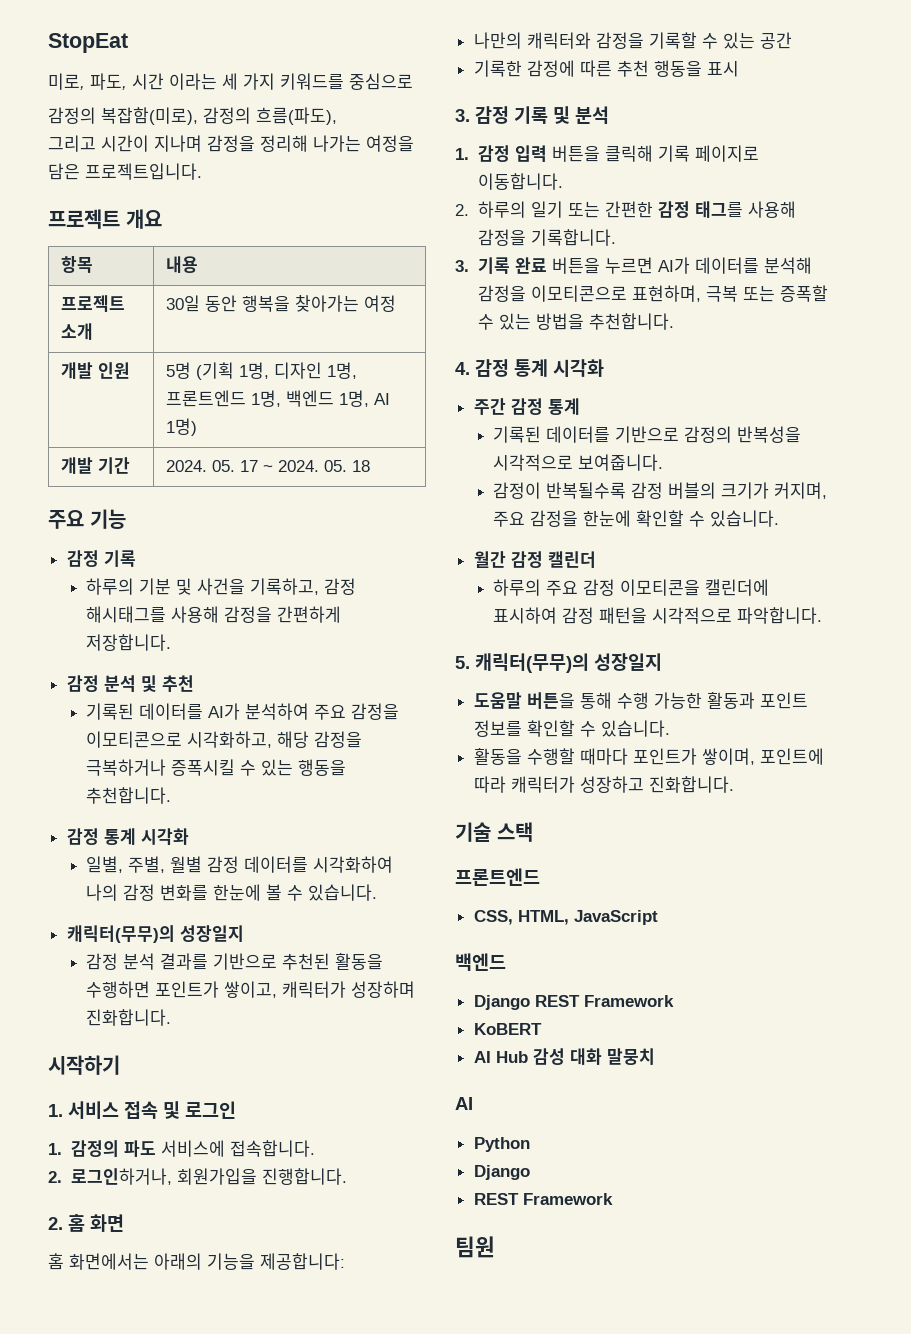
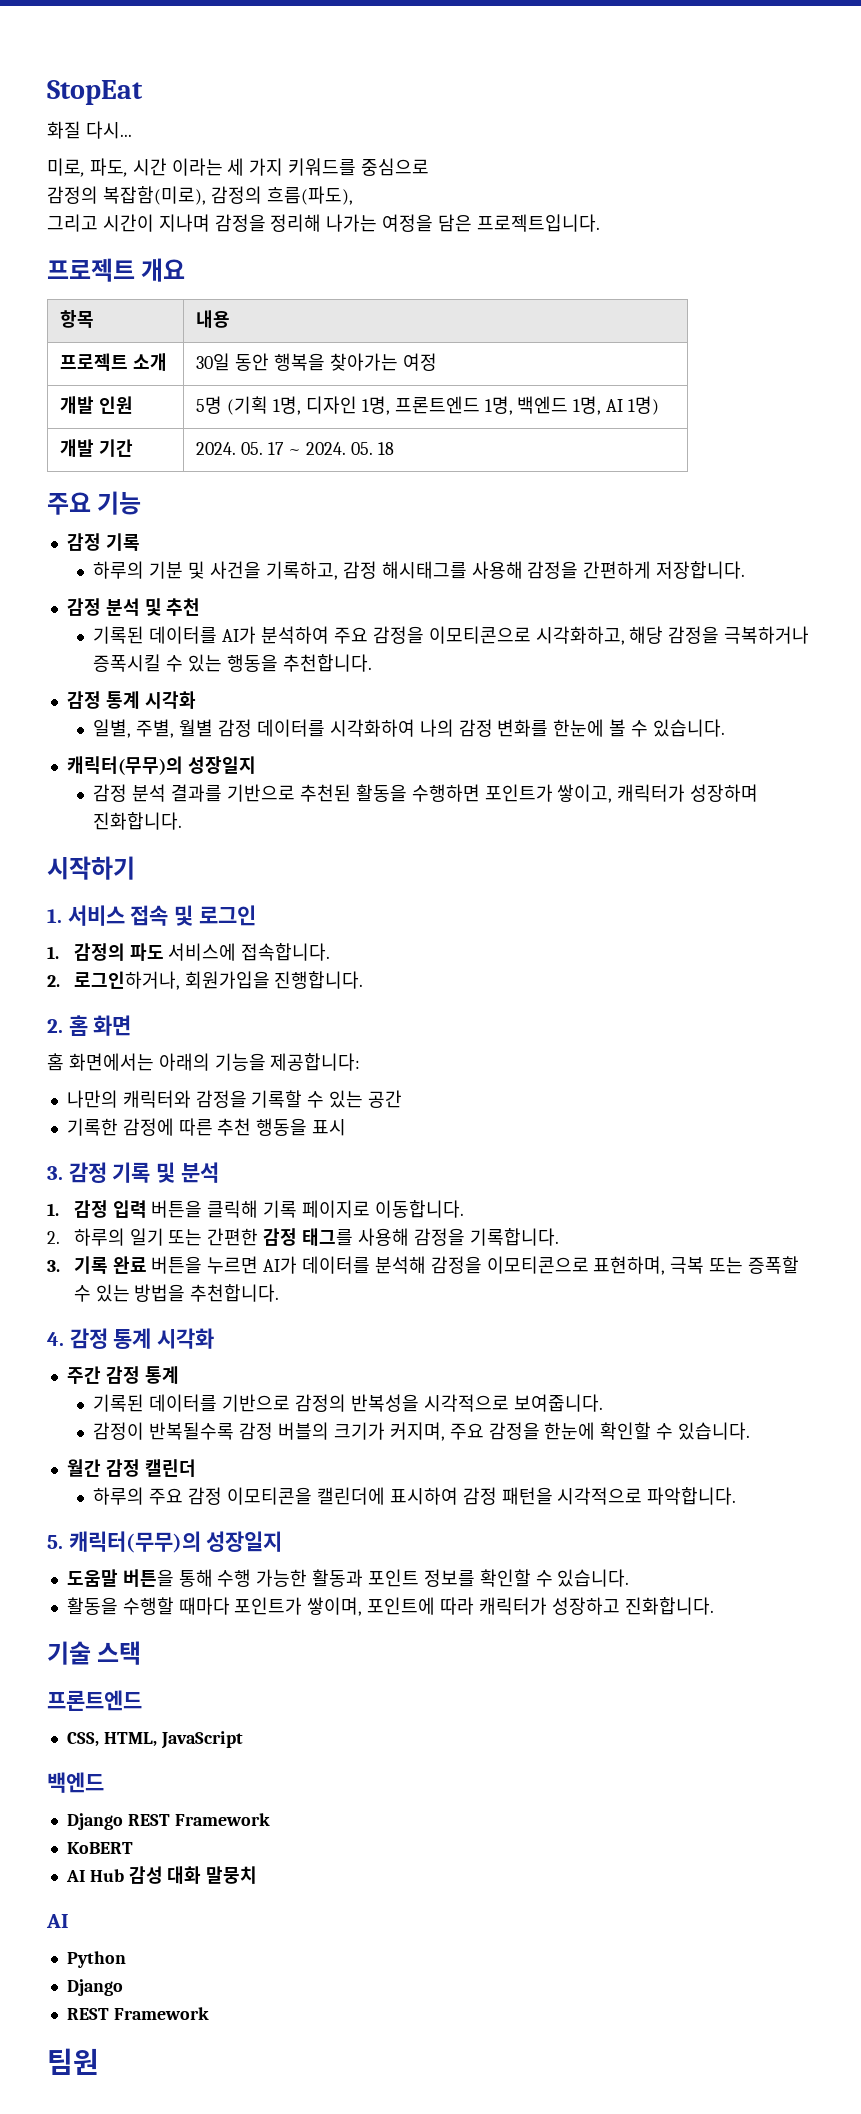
+ 화질 다시...

